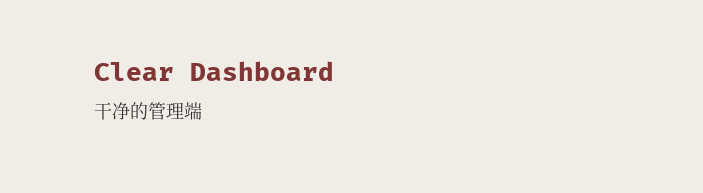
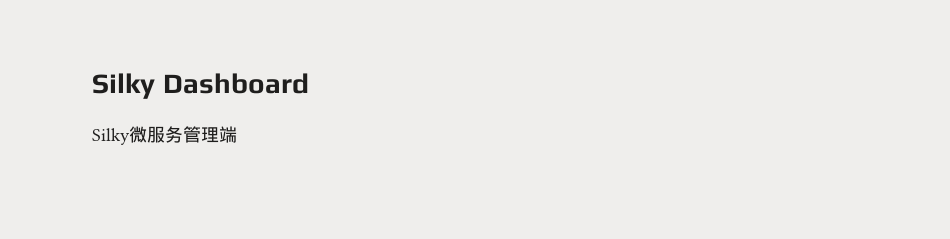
- Clear Dashboard
+ Silky Dashboard
- 干净的管理端
+ Silky微服务管理端

